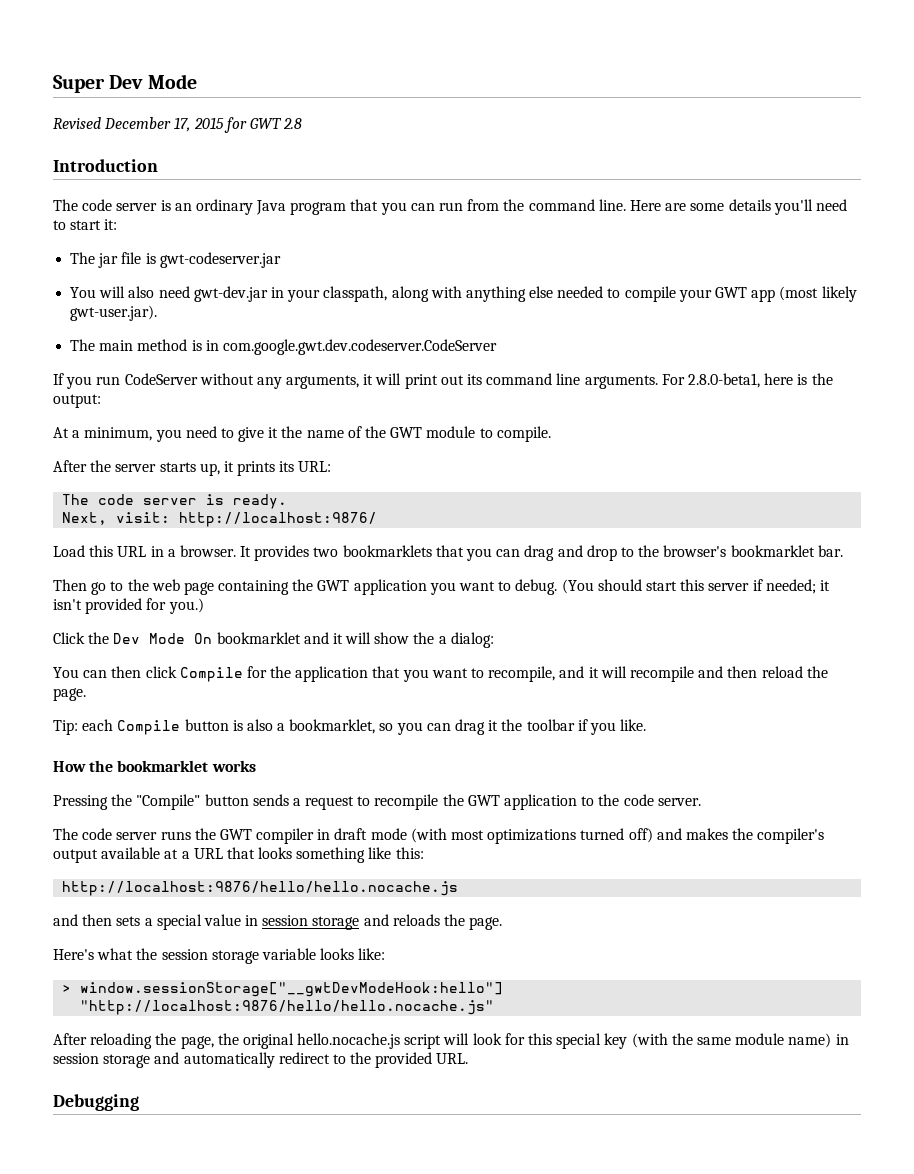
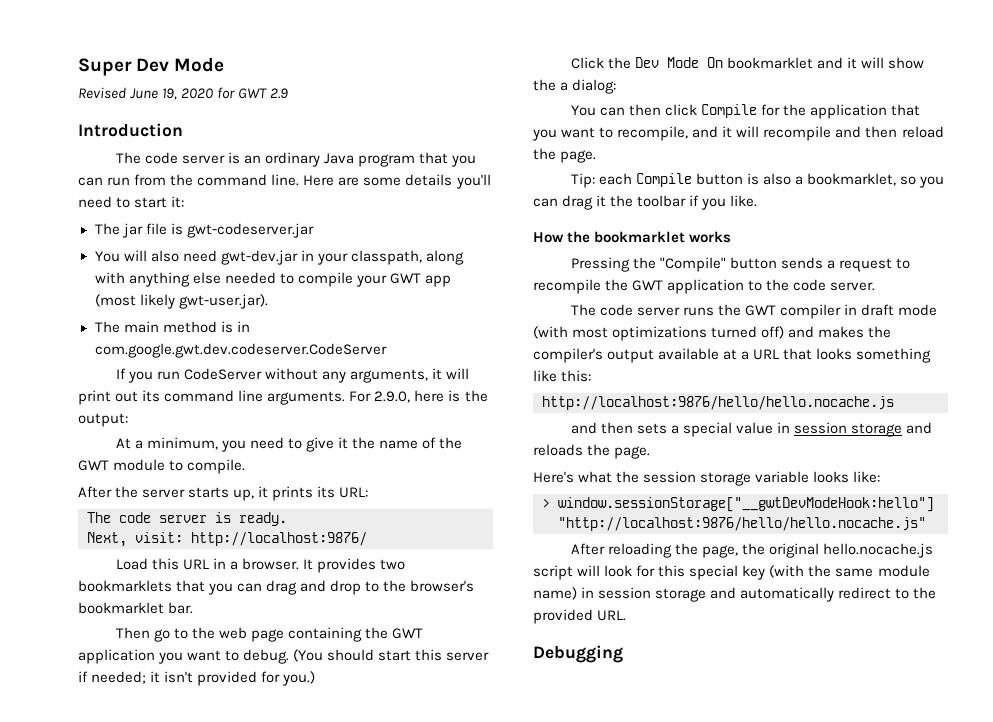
- Revised December 17, 2015 for GWT 2.8
+ Revised June 19, 2020 for GWT 2.9
- For 2.8.0-beta1, here is the output:
+ For 2.9.0, here is the output:

